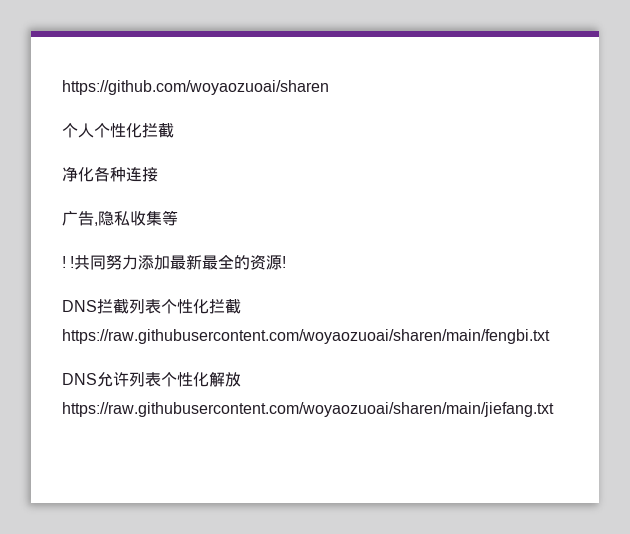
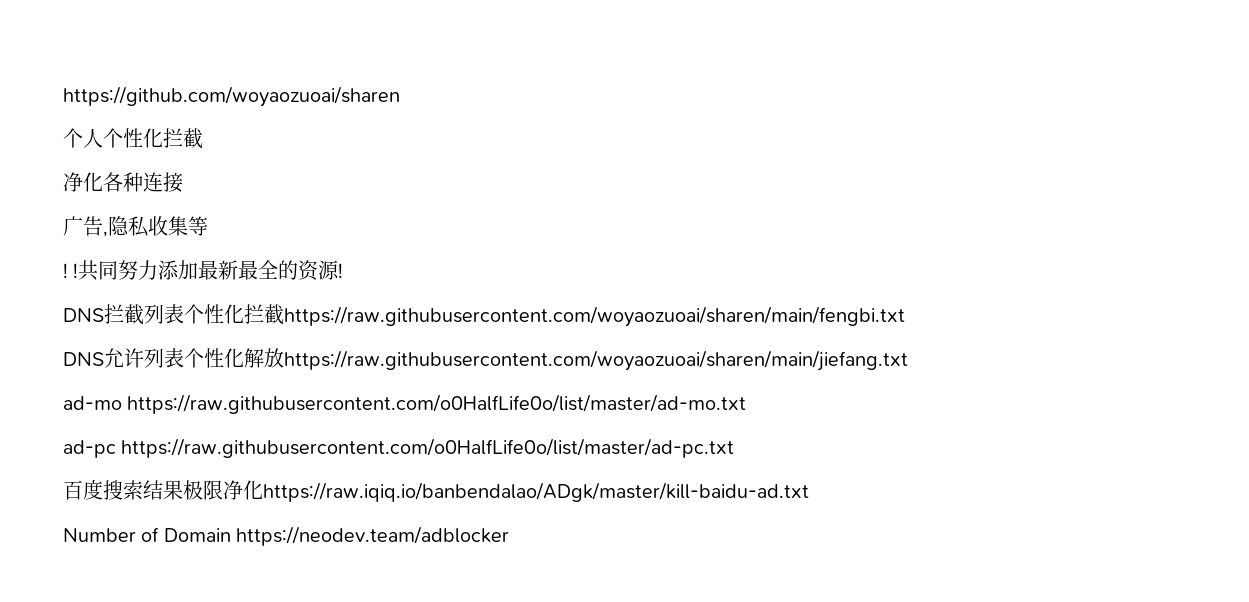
+ ad-mo https://raw.githubusercontent.com/o0HalfLife0o/list/master/ad-mo.txt
+ ad-pc https://raw.githubusercontent.com/o0HalfLife0o/list/master/ad-pc.txt
+ 百度搜索结果极限净化https://raw.iqiq.io/banbendalao/ADgk/master/kill-baidu-ad.txt
+ Number of Domain https://neodev.team/adblocker

